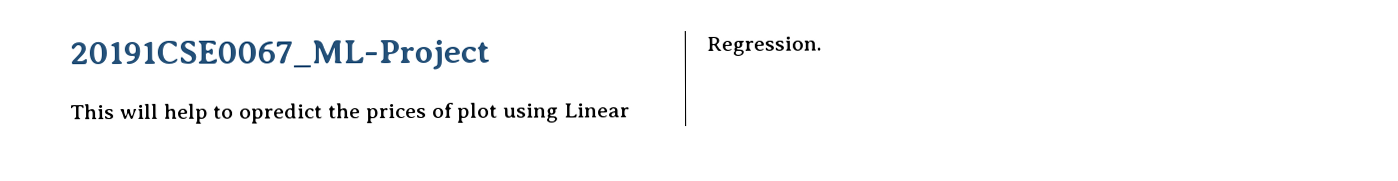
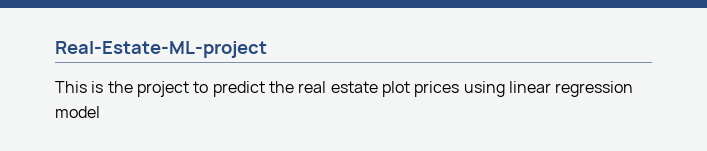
- 20191CSE0067_ML-Project
+ Real-Estate-ML-project
- This will help to opredict the prices of plot using Linear Regression.
+ This is the project to predict the real estate plot prices using linear regression model

